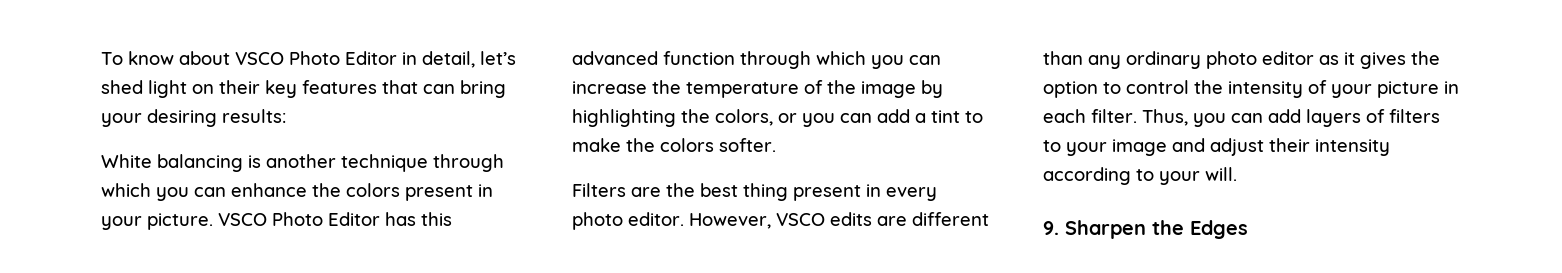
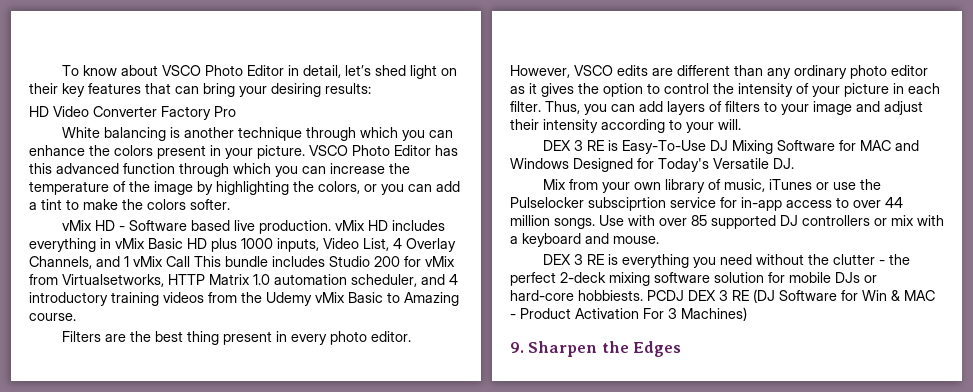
+ HD Video Converter Factory Pro
+ vMix HD - Software based live production. vMix HD includes everything in vMix Basic HD plus 1000 inputs, Video List, 4 Overlay Channels, and 1 vMix Call This bundle includes Studio 200 for vMix from Virtualsetworks, HTTP Matrix 1.0 automation scheduler, and 4 introductory training videos from the Udemy vMix Basic to Amazing course.
+ DEX 3 RE is Easy-To-Use DJ Mixing Software for MAC and Windows Designed for Today's Versatile DJ.
+ Mix from your own library of music, iTunes or use the Pulselocker subsciprtion service for in-app access to over 44 million songs. Use with over 85 supported DJ controllers or mix with a keyboard and mouse.
+ DEX 3 RE is everything you need without the clutter - the perfect 2-deck mixing software solution for mobile DJs or hard-core hobbiests. PCDJ DEX 3 RE (DJ Software for Win & MAC - Product Activation For 3 Machines)

